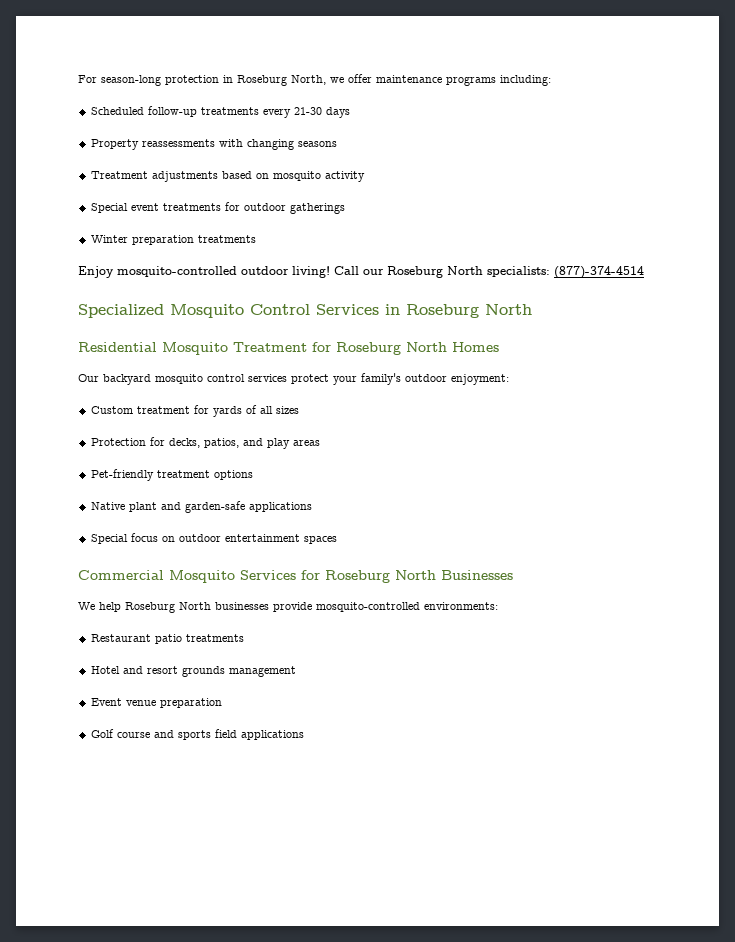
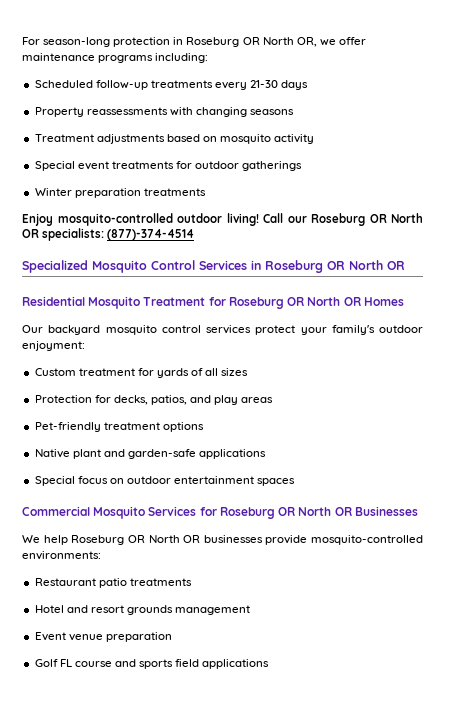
- For season-long protection in Roseburg North, we offer maintenance programs including:
+ For season-long protection in Roseburg OR North OR, we offer maintenance programs including:
- Call our Roseburg North specialists: (877)-374-4514
+ Call our Roseburg OR North OR specialists: (877)-374-4514
- Specialized Mosquito Control Services in Roseburg North
+ Specialized Mosquito Control Services in Roseburg OR North OR
- Residential Mosquito Treatment for Roseburg North Homes
+ Residential Mosquito Treatment for Roseburg OR North OR Homes
- Commercial Mosquito Services for Roseburg North Businesses
+ Commercial Mosquito Services for Roseburg OR North OR Businesses
- We help Roseburg North businesses provide mosquito-controlled environments:
+ We help Roseburg OR North OR businesses provide mosquito-controlled environments:
- Golf course and sports field applications
+ Golf FL course and sports field applications

